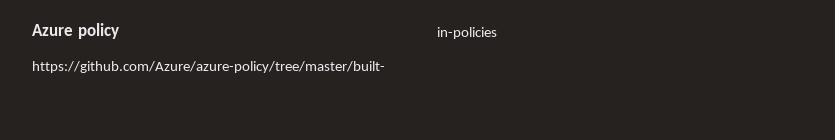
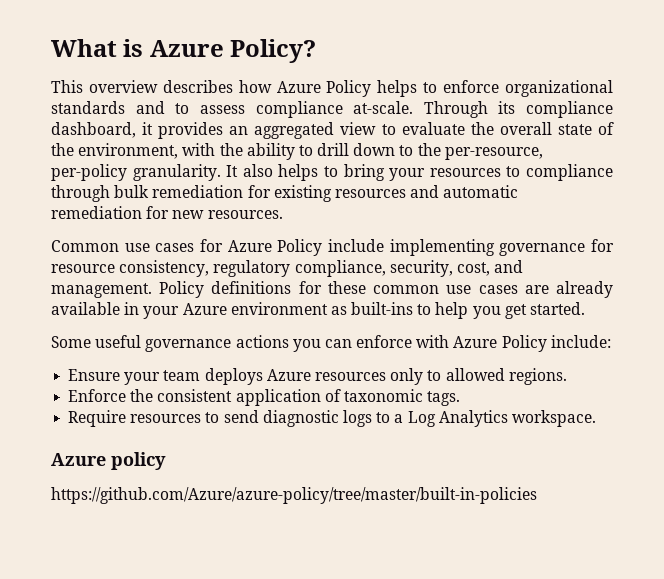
+ What is Azure Policy?
+ This overview describes how Azure Policy helps to enforce organizational standards and to assess compliance at-scale. Through its compliance dashboard, it provides an aggregated view to evaluate the overall state of the environment, with the ability to drill down to the per-resource, per-policy granularity. It also helps to bring your resources to compliance through bulk remediation for existing resources and automatic remediation for new resources.
+ Common use cases for Azure Policy include implementing governance for resource consistency, regulatory compliance, security, cost, and management. Policy definitions for these common use cases are already available in your Azure environment as built-ins to help you get started.
+ Some useful governance actions you can enforce with Azure Policy include:
+ Ensure your team deploys Azure resources only to allowed regions.
+ Enforce the consistent application of taxonomic tags.
+ Require resources to send diagnostic logs to a Log Analytics workspace.

